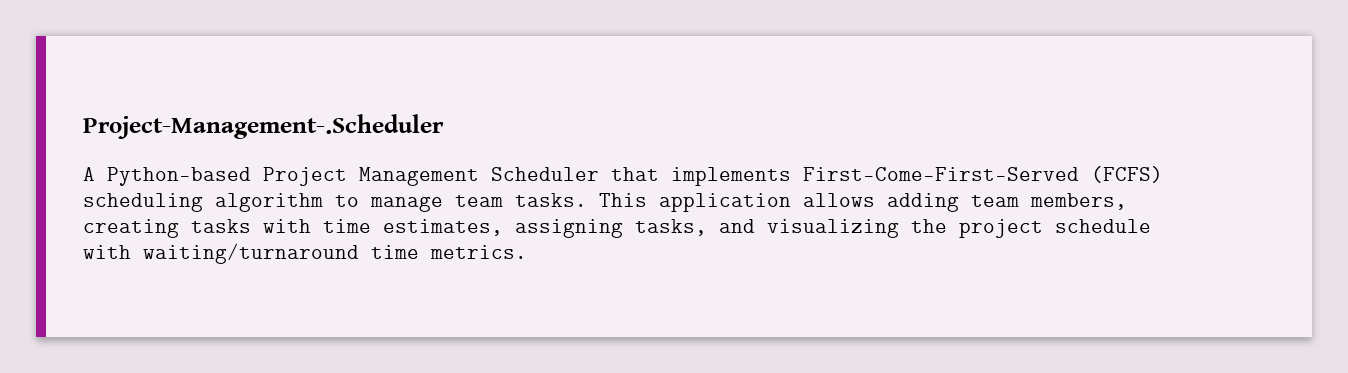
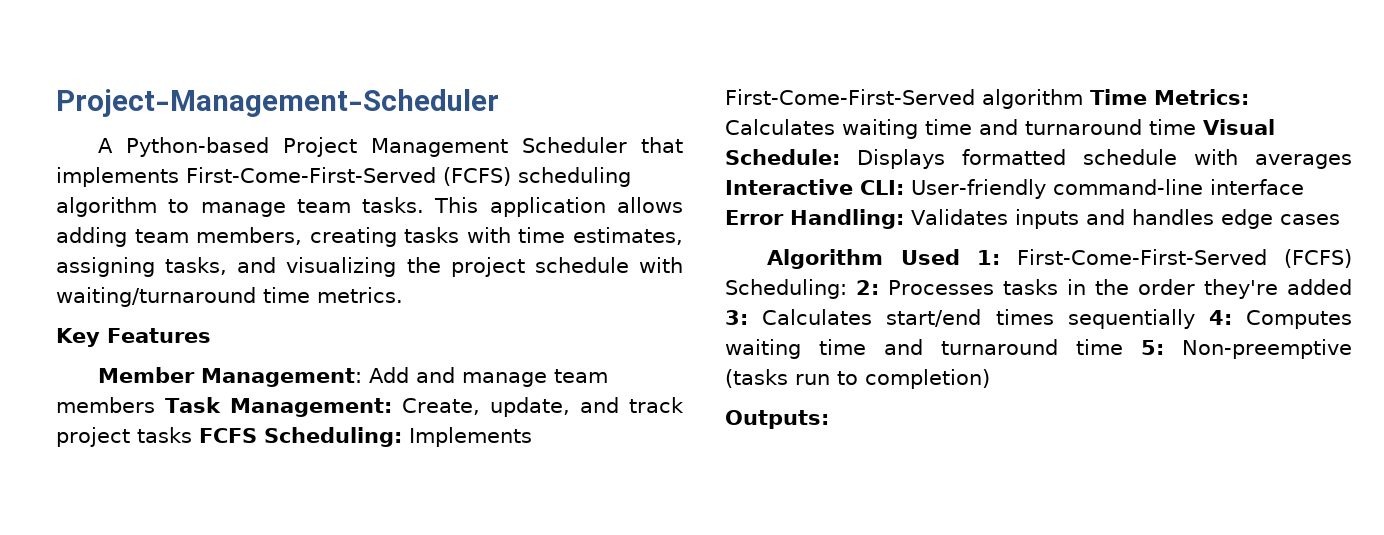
- Project-Management-.Scheduler
+ Project-Management-Scheduler
+ Key Features
+ Member Management: Add and manage team members Task Management: Create, update, and track project tasks FCFS Scheduling: Implements First-Come-First-Served algorithm Time Metrics: Calculates waiting time and turnaround time Visual Schedule: Displays formatted schedule with averages Interactive CLI: User-friendly command-line interface Error Handling: Validates inputs and handles edge cases
+ Algorithm Used 1: First-Come-First-Served (FCFS) Scheduling: 2: Processes tasks in the order they're added 3: Calculates start/end times sequentially 4: Computes waiting time and turnaround time 5: Non-preemptive (tasks run to completion)
+ Outputs:

